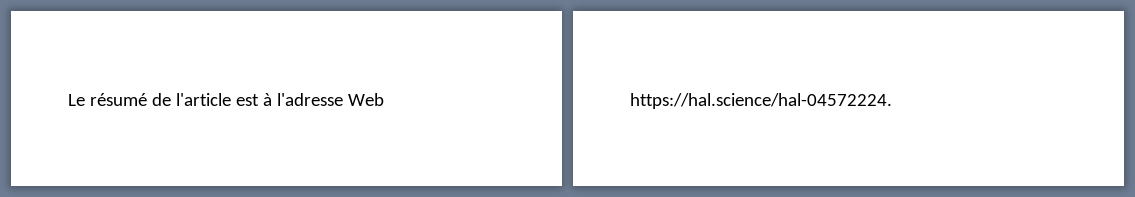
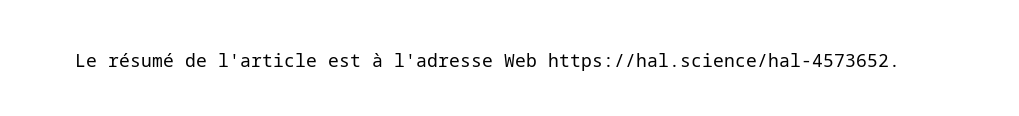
- Le résumé de l'article est à l'adresse Web https://hal.science/hal-04572224.
+ Le résumé de l'article est à l'adresse Web https://hal.science/hal-4573652.

